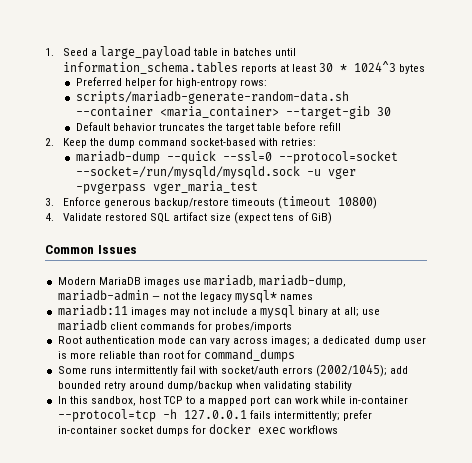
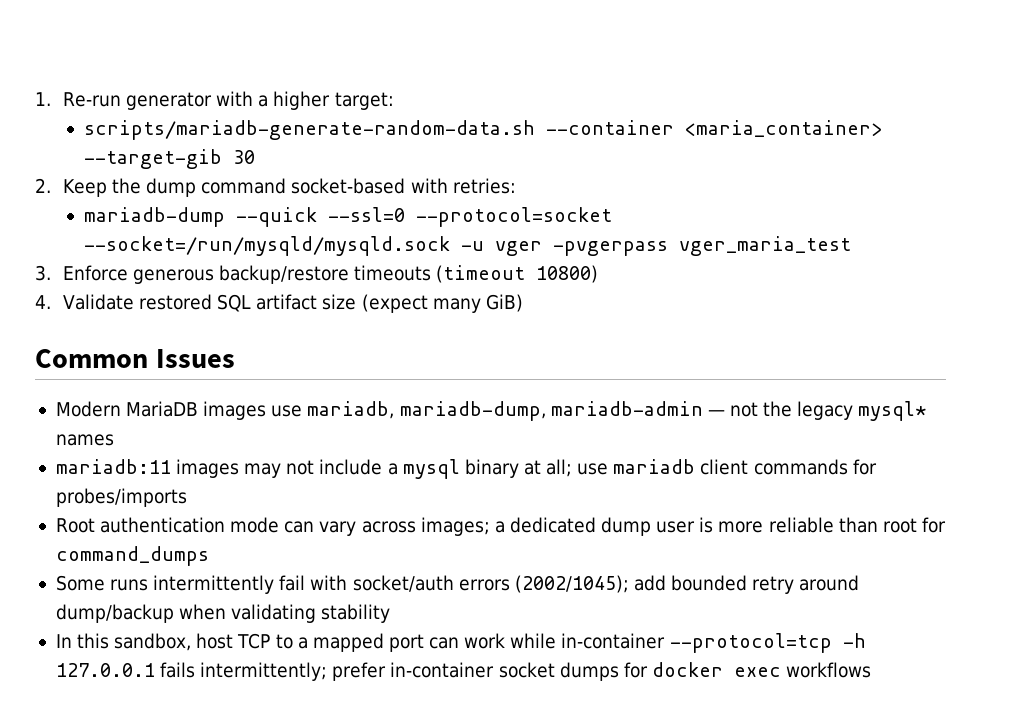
- 1. Seed a large_payload table in batches until information_schema.tables reports at least 30 * 1024^3 bytes
- Preferred helper for high-entropy rows:
+ 1. Re-run generator with a higher target:
- Default behavior truncates the target table before refill
- 4. Validate restored SQL artifact size (expect tens of GiB)
+ 4. Validate restored SQL artifact size (expect many GiB)

